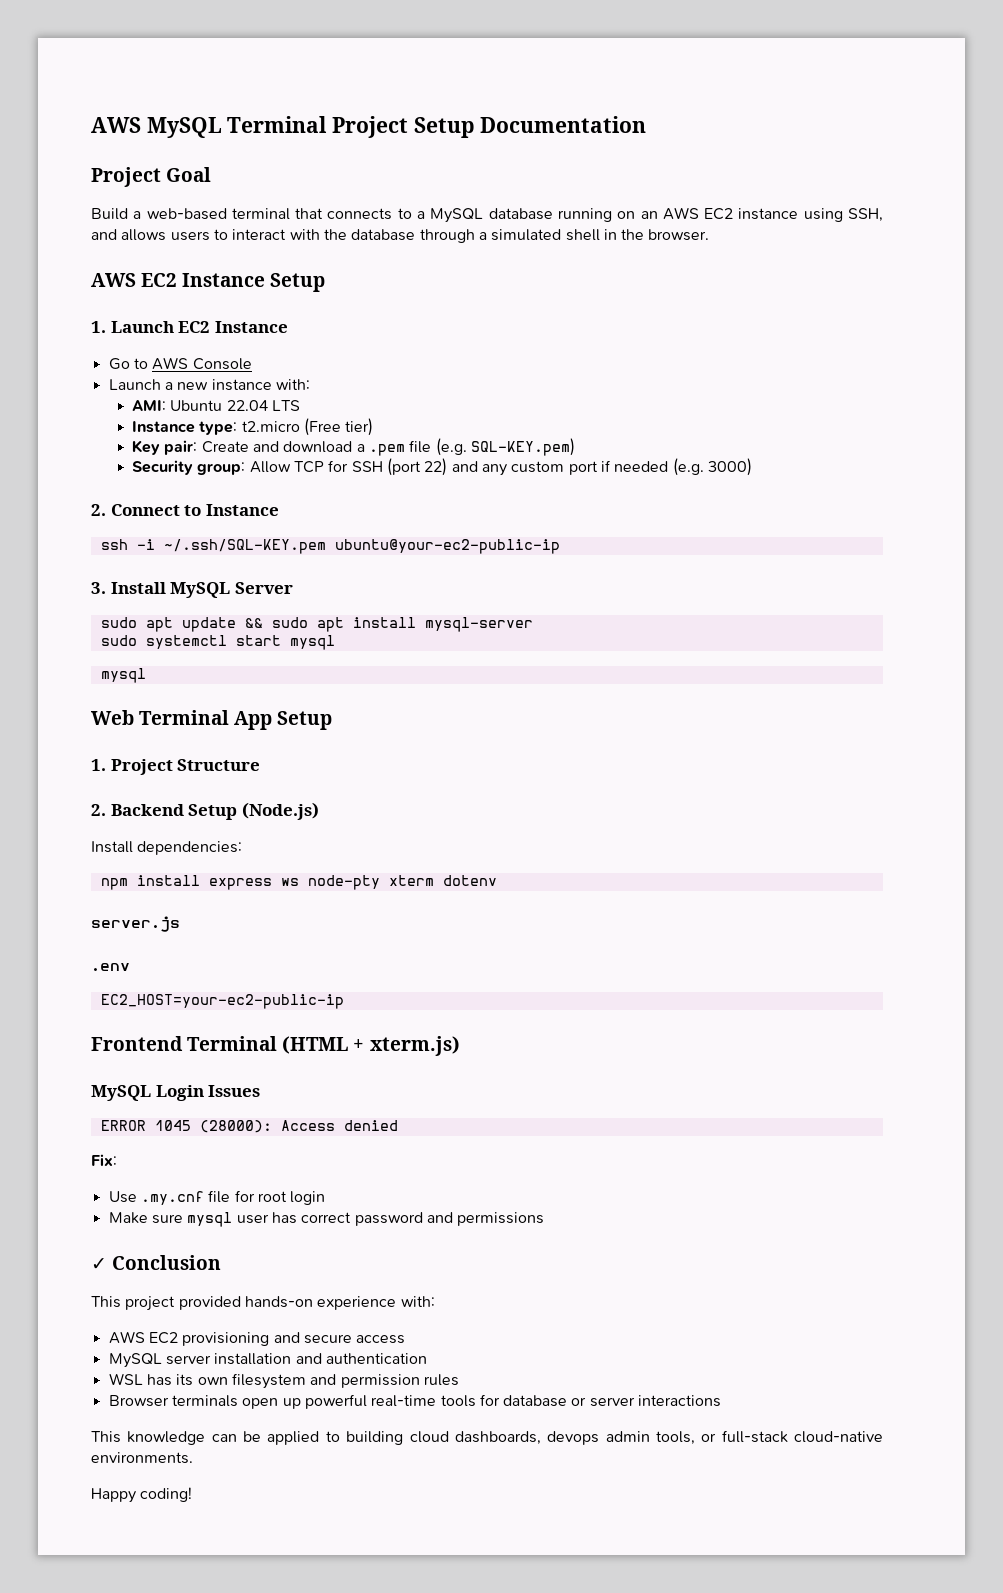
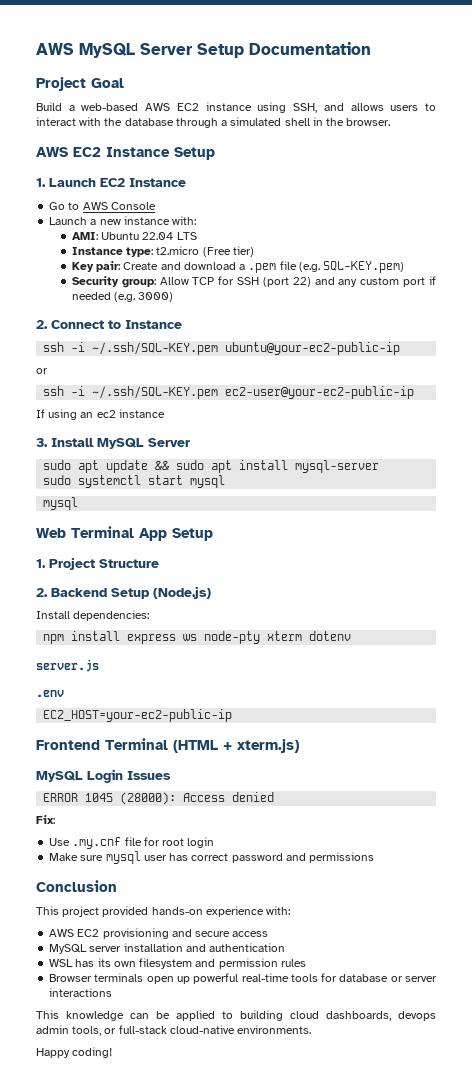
- AWS MySQL Terminal Project Setup Documentation
+ AWS MySQL Server Setup Documentation
- Build a web-based terminal that connects to a MySQL database running on an AWS EC2 instance using SSH, and allows users to interact with the database through a simulated shell in the browser.
+ Build a web-based AWS EC2 instance using SSH, and allows users to interact with the database through a simulated shell in the browser.
  ssh -i ~/.ssh/SQL-KEY.pem ubuntu@your-ec2-public-ip
+ or
+ ssh -i ~/.ssh/SQL-KEY.pem ec2-user@your-ec2-public-ip
+ If using an ec2 instance
- ✓ Conclusion
+ Conclusion

